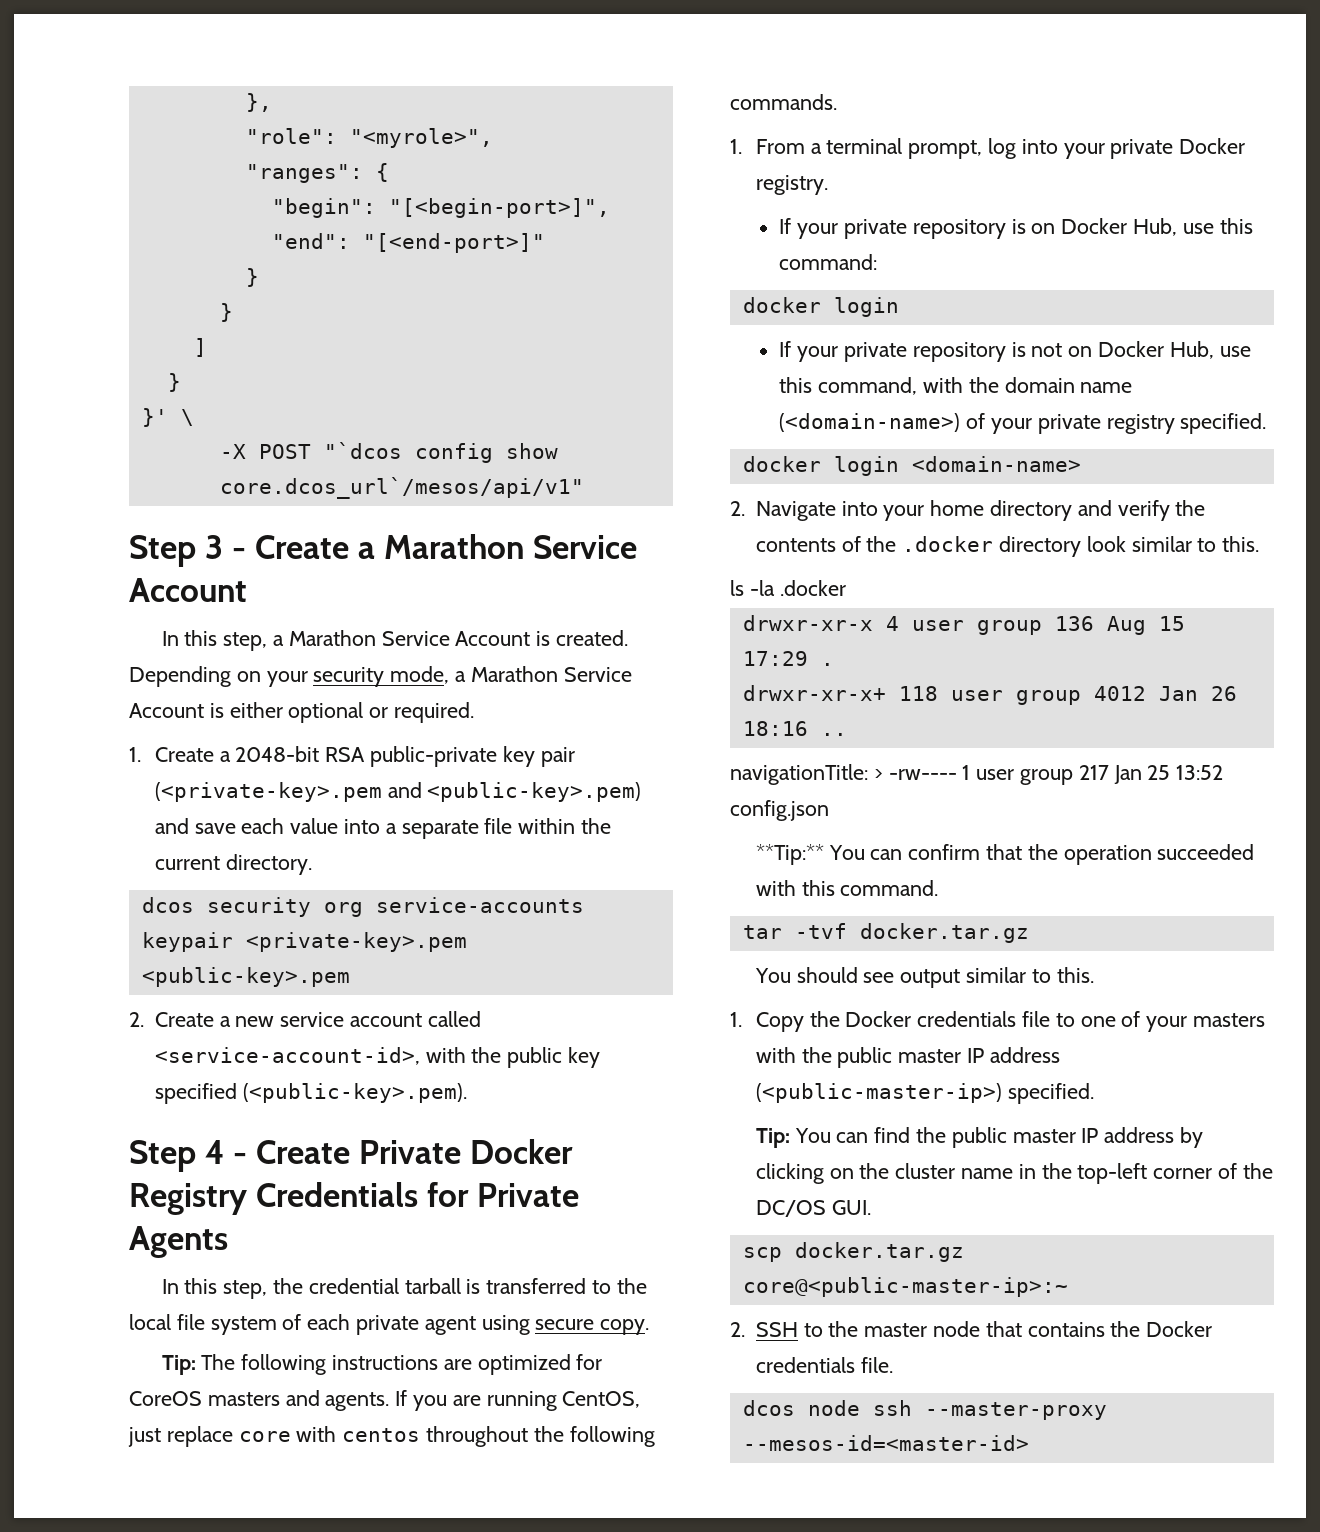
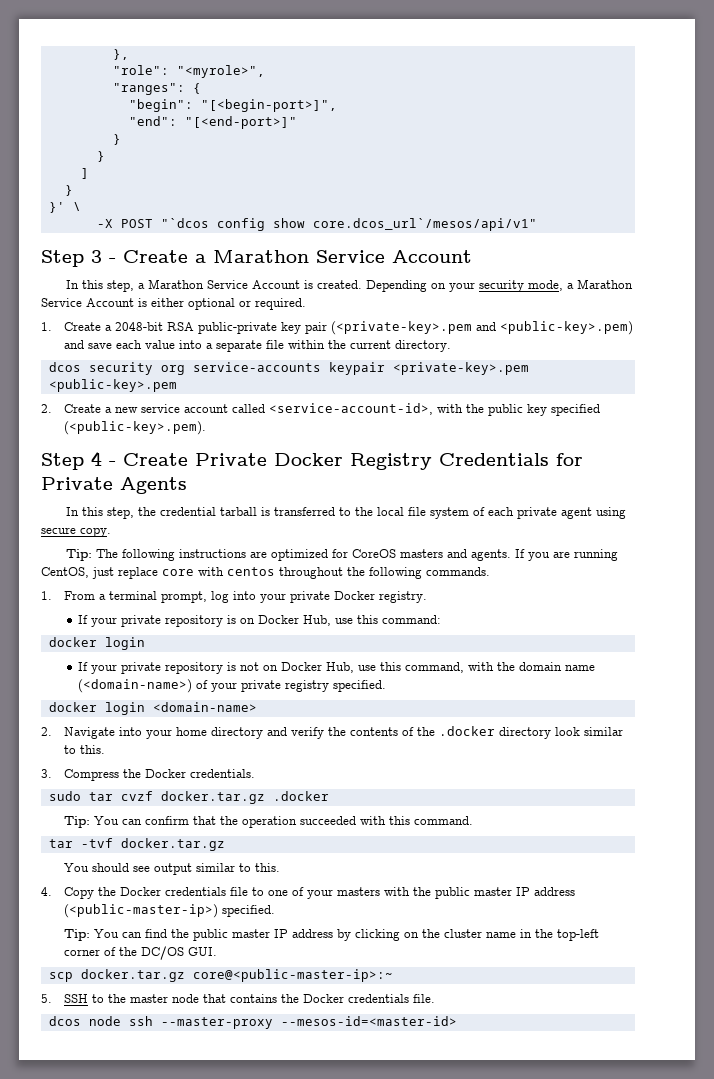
- ls -la .docker
- drwxr-xr-x 4 user group 136 Aug 15 17:29 .
- drwxr-xr-x+ 118 user group 4012 Jan 26 18:16 ..
- navigationTitle: > -rw---- 1 user group 217 Jan 25 13:52 config.json
- **Tip:** You can confirm that the operation succeeded with this command.
+ 3. Compress the Docker credentials.
+ sudo tar cvzf docker.tar.gz .docker
+ Tip: You can confirm that the operation succeeded with this command.
- 1. Copy the Docker credentials file to one of your masters with the public master IP address (<public-master-ip>) specified.
+ 4. Copy the Docker credentials file to one of your masters with the public master IP address (<public-master-ip>) specified.
- 2. SSH to the master node that contains the Docker credentials file.
+ 5. SSH to the master node that contains the Docker credentials file.

